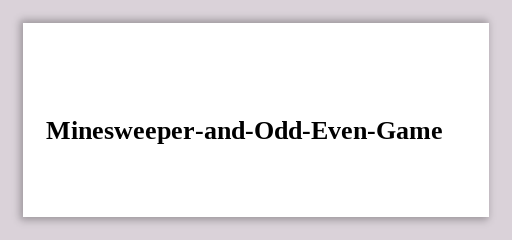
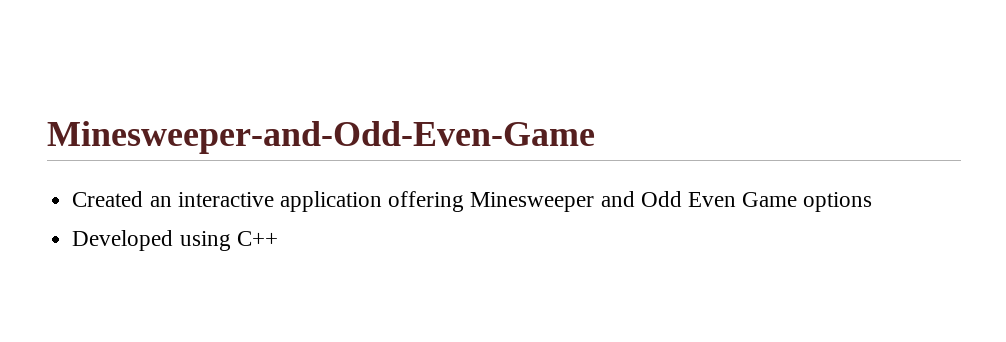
+ Created an interactive application offering Minesweeper and Odd Even Game options
+ Developed using C++

